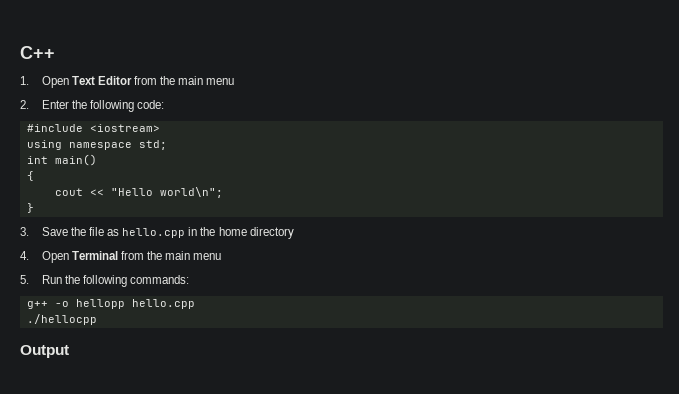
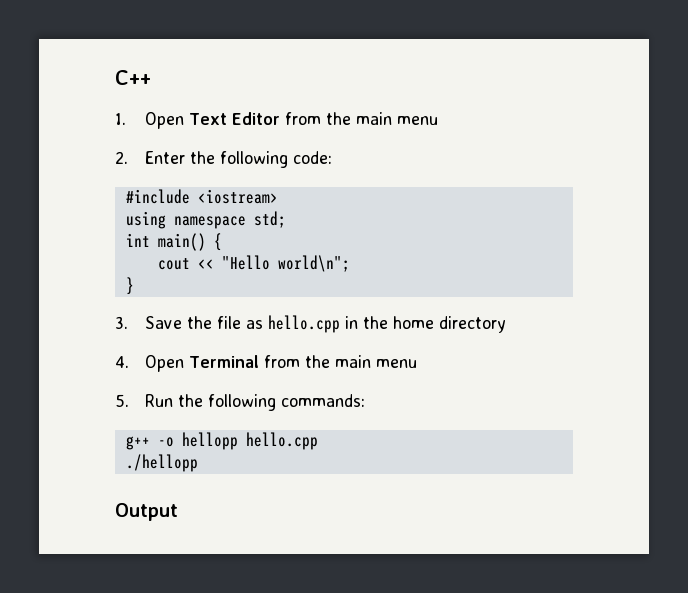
- int main()
- {
+ int main() {
- ./hellocpp
+ ./hellopp

